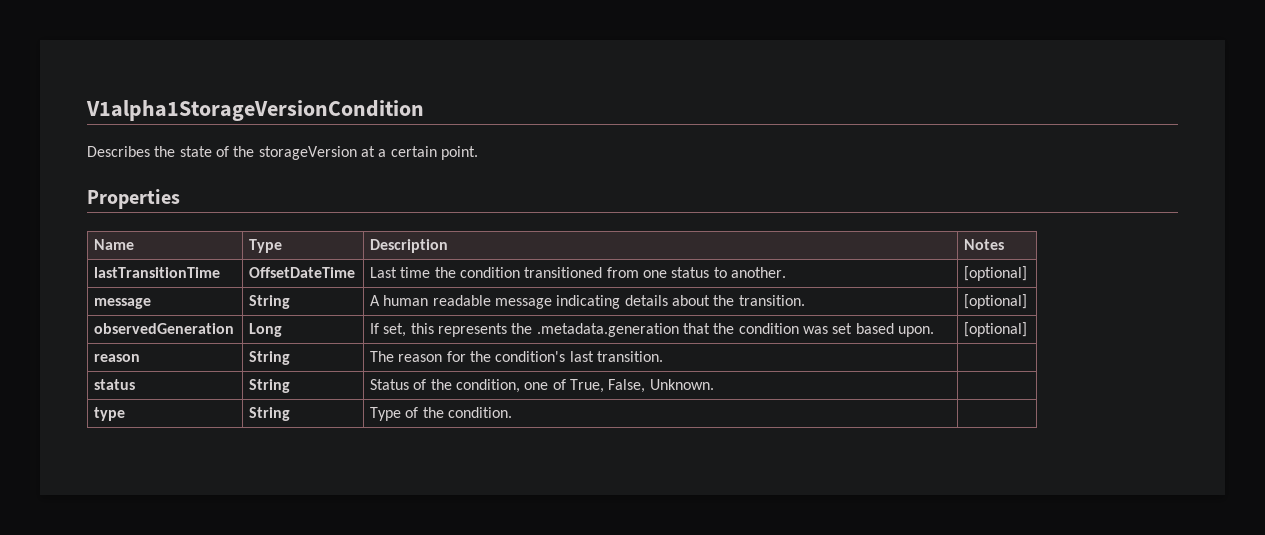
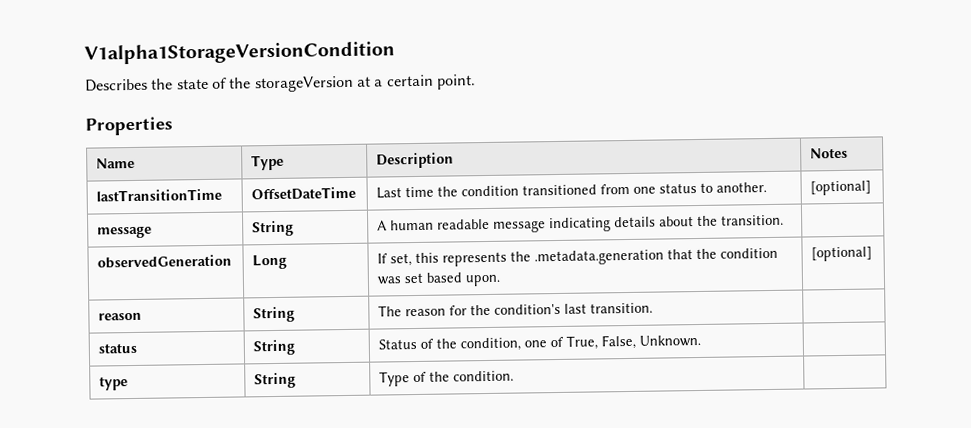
- message | String | A human readable message indicating details about the transition. | [optional]
+ message | String | A human readable message indicating details about the transition. |

